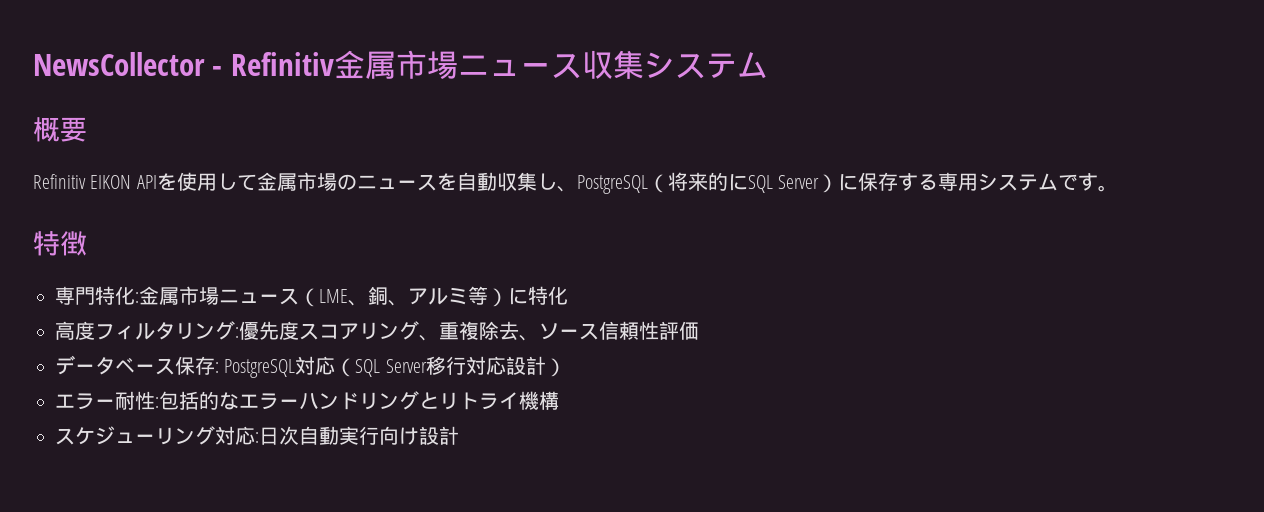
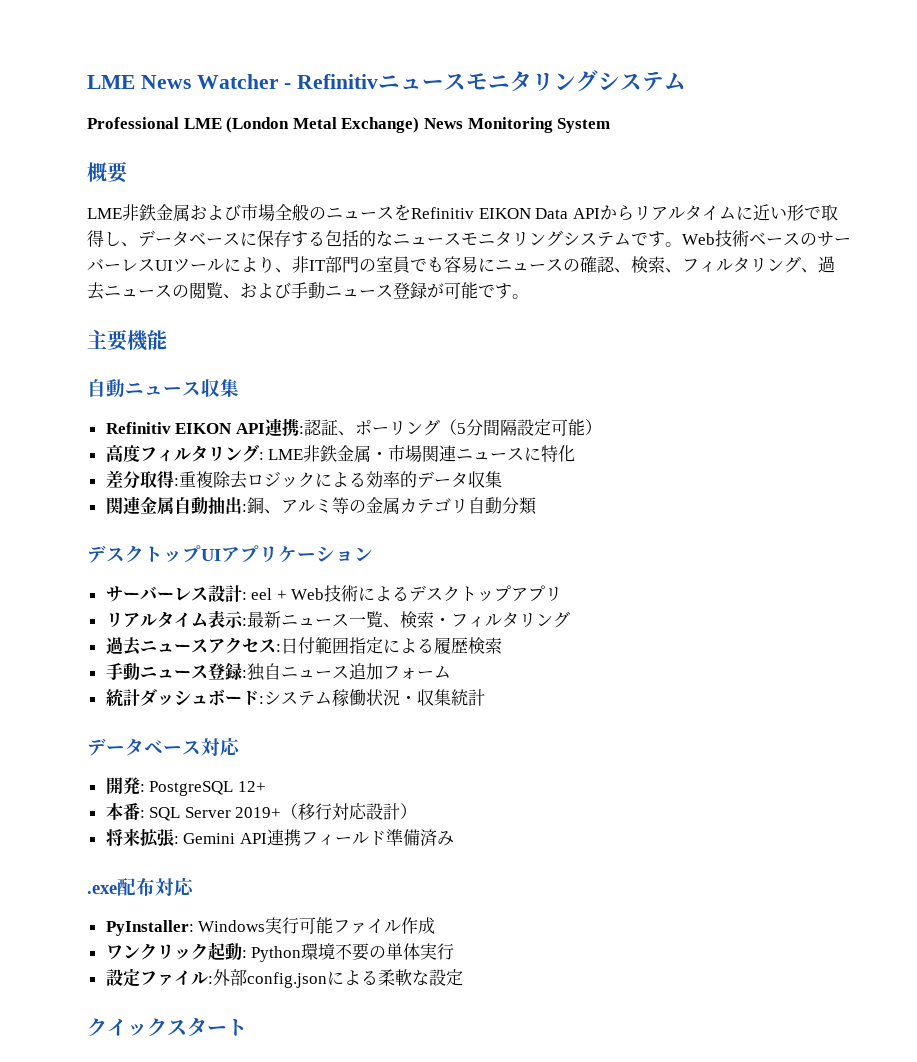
- NewsCollector - Refinitiv金属市場ニュース収集システム
+ LME News Watcher - Refinitivニュースモニタリングシステム
+ Professional LME (London Metal Exchange) News Monitoring System
  概要
- Refinitiv EIKON APIを使用して金属市場のニュースを自動収集し、PostgreSQL（将来的にSQL Server）に保存する専用システムです。
- 特徴
- 専門特化:金属市場ニュース（LME、銅、アルミ等）に特化
+ LME非鉄金属および市場全般のニュースをRefinitiv EIKON Data APIからリアルタイムに近い形で取得し、データベースに保存する包括的なニュースモニタリングシステムです。Web技術ベースのサーバーレスUIツールにより、非IT部門の室員でも容易にニュースの確認、検索、フィルタリング、過去ニュースの閲覧、および手動ニュース登録が可能です。
+ 主要機能
+ 自動ニュース収集
+ Refinitiv EIKON API連携:認証、ポーリング（5分間隔設定可能）
- 高度フィルタリング:優先度スコアリング、重複除去、ソース信頼性評価
- データベース保存: PostgreSQL対応（SQL Server移行対応設計）
+ 高度フィルタリング: LME非鉄金属・市場関連ニュースに特化
+ 差分取得:重複除去ロジックによる効率的データ収集
+ 関連金属自動抽出:銅、アルミ等の金属カテゴリ自動分類
+ デスクトップUIアプリケーション
+ サーバーレス設計: eel + Web技術によるデスクトップアプリ
+ リアルタイム表示:最新ニュース一覧、検索・フィルタリング
+ 過去ニュースアクセス:日付範囲指定による履歴検索
+ 手動ニュース登録:独自ニュース追加フォーム
+ 統計ダッシュボード:システム稼働状況・収集統計
+ データベース対応
+ 開発: PostgreSQL 12+
+ 本番: SQL Server 2019+（移行対応設計）
- エラー耐性:包括的なエラーハンドリングとリトライ機構
- スケジューリング対応:日次自動実行向け設計
+ 将来拡張: Gemini API連携フィールド準備済み
+ .exe配布対応
+ PyInstaller: Windows実行可能ファイル作成
+ ワンクリック起動: Python環境不要の単体実行
+ 設定ファイル:外部config.jsonによる柔軟な設定
+ クイックスタート

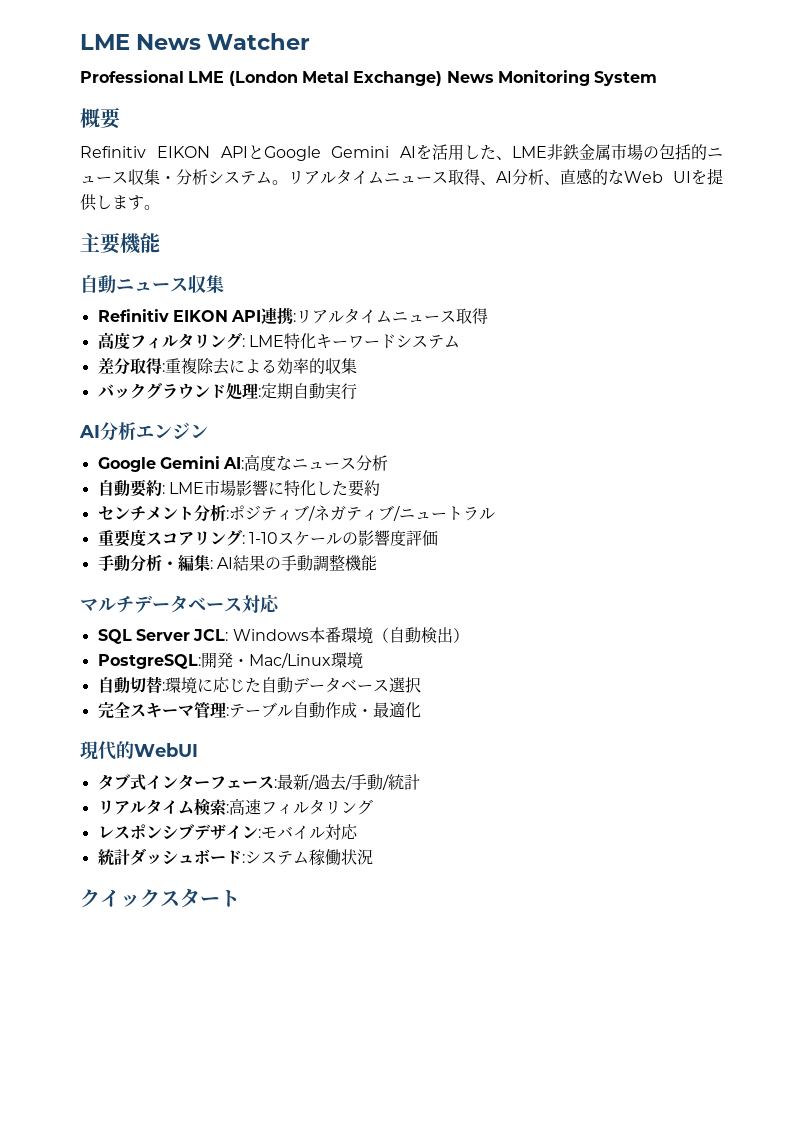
- LME News Watcher - Refinitivニュースモニタリングシステム
+ LME News Watcher
- LME非鉄金属および市場全般のニュースをRefinitiv EIKON Data APIからリアルタイムに近い形で取得し、データベースに保存する包括的なニュースモニタリングシステムです。Web技術ベースのサーバーレスUIツールにより、非IT部門の室員でも容易にニュースの確認、検索、フィルタリング、過去ニュースの閲覧、および手動ニュース登録が可能です。
+ Refinitiv EIKON APIとGoogle Gemini AIを活用した、LME非鉄金属市場の包括的ニュース収集・分析システム。リアルタイムニュース取得、AI分析、直感的なWeb UIを提供します。
- Refinitiv EIKON API連携:認証、ポーリング（5分間隔設定可能）
+ Refinitiv EIKON API連携:リアルタイムニュース取得
- 高度フィルタリング: LME非鉄金属・市場関連ニュースに特化
+ 高度フィルタリング: LME特化キーワードシステム
- 差分取得:重複除去ロジックによる効率的データ収集
- 関連金属自動抽出:銅、アルミ等の金属カテゴリ自動分類
- デスクトップUIアプリケーション
- サーバーレス設計: eel + Web技術によるデスクトップアプリ
- リアルタイム表示:最新ニュース一覧、検索・フィルタリング
- 過去ニュースアクセス:日付範囲指定による履歴検索
- 手動ニュース登録:独自ニュース追加フォーム
+ 差分取得:重複除去による効率的収集
+ バックグラウンド処理:定期自動実行
+ AI分析エンジン
+ Google Gemini AI:高度なニュース分析
+ 自動要約: LME市場影響に特化した要約
+ センチメント分析:ポジティブ/ネガティブ/ニュートラル
+ 重要度スコアリング: 1-10スケールの影響度評価
+ 手動分析・編集: AI結果の手動調整機能
+ マルチデータベース対応
+ SQL Server JCL: Windows本番環境（自動検出）
+ PostgreSQL:開発・Mac/Linux環境
+ 自動切替:環境に応じた自動データベース選択
+ 完全スキーマ管理:テーブル自動作成・最適化
+ 現代的WebUI
+ タブ式インターフェース:最新/過去/手動/統計
+ リアルタイム検索:高速フィルタリング
+ レスポンシブデザイン:モバイル対応
- 統計ダッシュボード:システム稼働状況・収集統計
- データベース対応
- 開発: PostgreSQL 12+
- 本番: SQL Server 2019+（移行対応設計）
- 将来拡張: Gemini API連携フィールド準備済み
- .exe配布対応
- PyInstaller: Windows実行可能ファイル作成
- ワンクリック起動: Python環境不要の単体実行
- 設定ファイル:外部config.jsonによる柔軟な設定
+ 統計ダッシュボード:システム稼働状況

